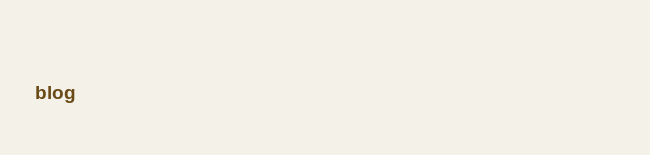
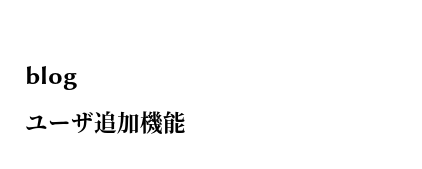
+ ユーザ追加機能

